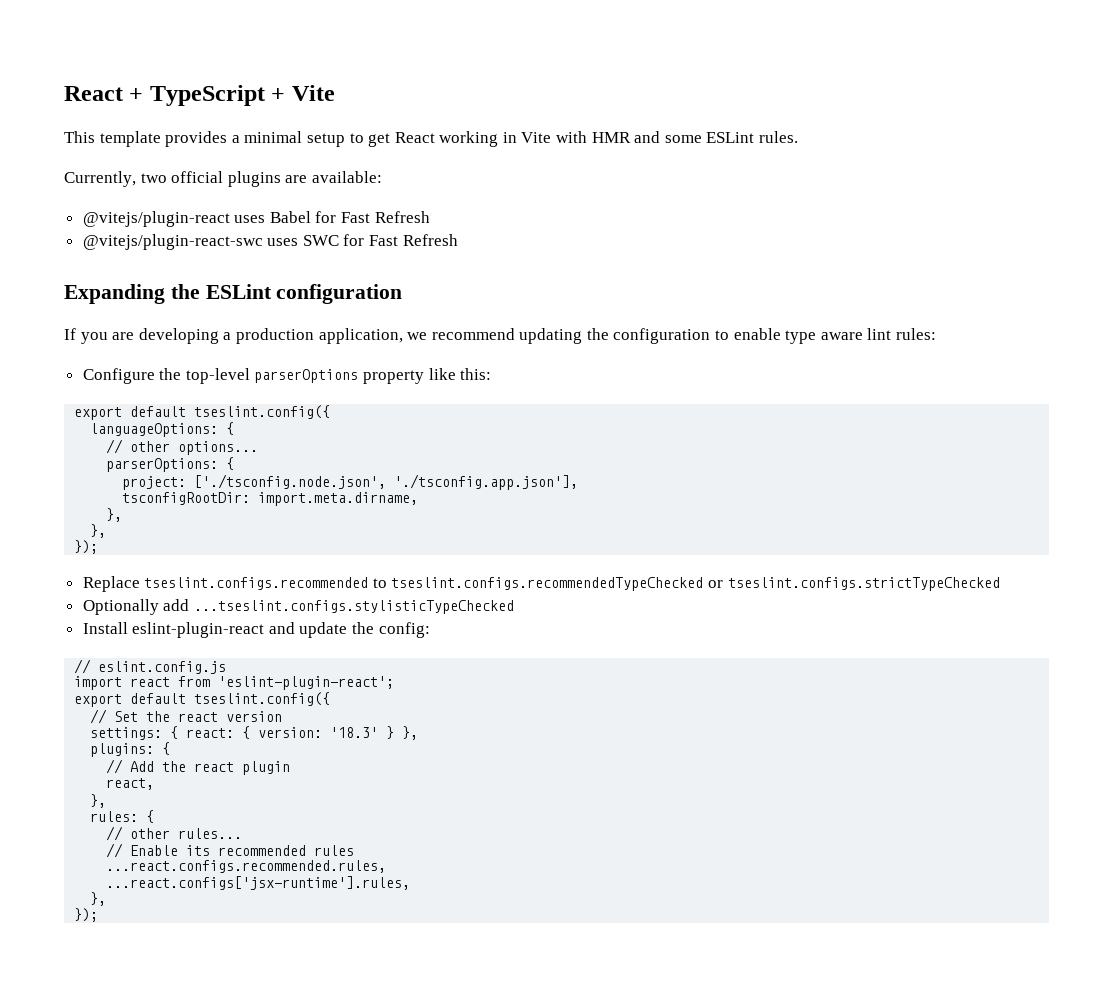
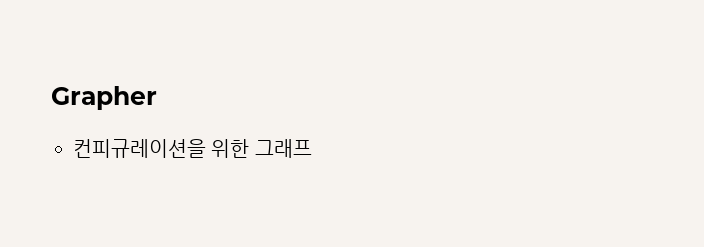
- React + TypeScript + Vite
- This template provides a minimal setup to get React working in Vite with HMR and some ESLint rules.
- Currently, two official plugins are available:
- @vitejs/plugin-react uses Babel for Fast Refresh
- @vitejs/plugin-react-swc uses SWC for Fast Refresh
- Expanding the ESLint configuration
- If you are developing a production application, we recommend updating the configuration to enable type aware lint rules:
- Configure the top-level parserOptions property like this:
- export default tseslint.config({
- languageOptions: {
- // other options...
- parserOptions: {
- project: ['./tsconfig.node.json', './tsconfig.app.json'],
- tsconfigRootDir: import.meta.dirname,
- },
- },
- });
- Replace tseslint.configs.recommended to tseslint.configs.recommendedTypeChecked or tseslint.configs.strictTypeChecked
- Optionally add ...tseslint.configs.stylisticTypeChecked
- Install eslint-plugin-react and update the config:
- // eslint.config.js
- import react from 'eslint-plugin-react';
- export default tseslint.config({
- // Set the react version
- settings: { react: { version: '18.3' } },
- plugins: {
- // Add the react plugin
- react,
- },
- rules: {
- // other rules...
- // Enable its recommended rules
- ...react.configs.recommended.rules,
- ...react.configs['jsx-runtime'].rules,
- },
- });
+ Grapher
+ 컨피규레이션을 위한 그래프

